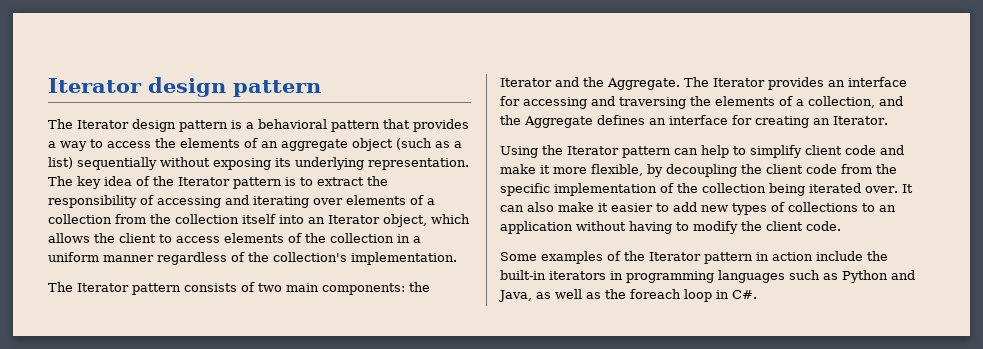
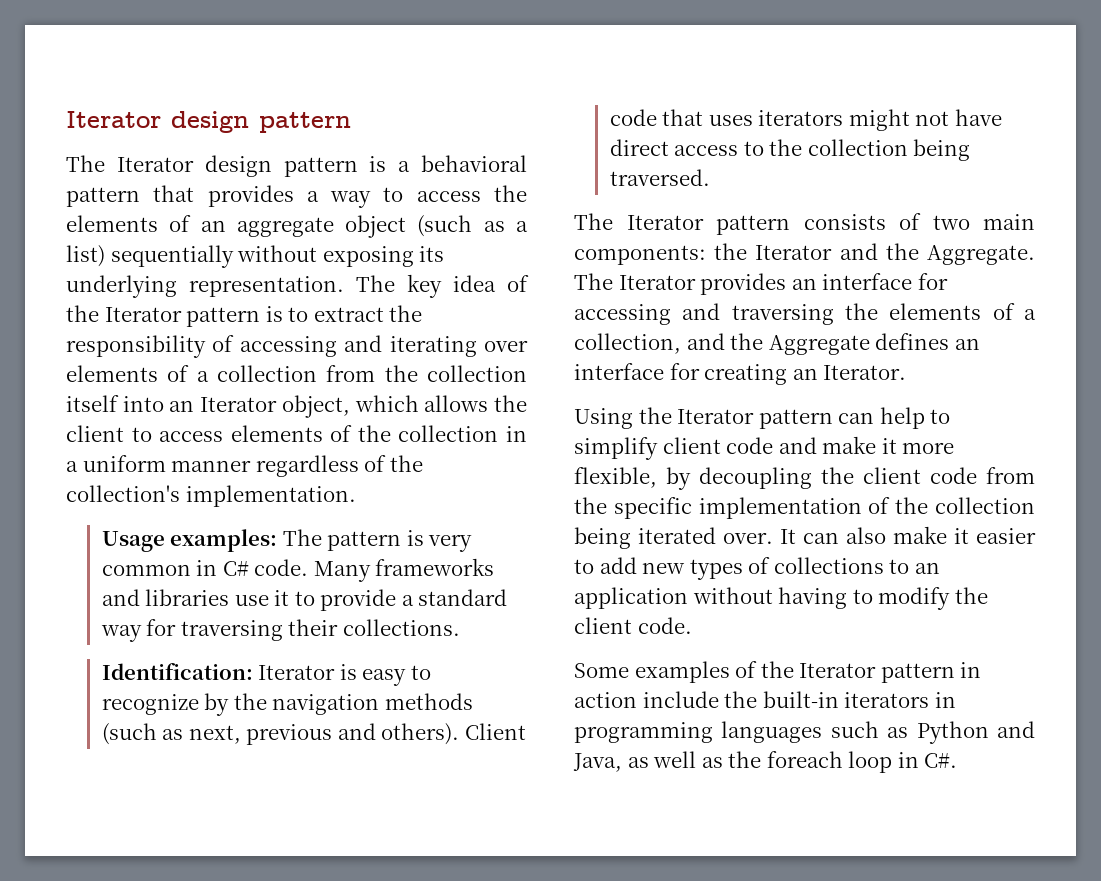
+ Usage examples: The pattern is very common in C# code. Many frameworks and libraries use it to provide a standard way for traversing their collections.
+ Identification: Iterator is easy to recognize by the navigation methods (such as next, previous and others). Client code that uses iterators might not have direct access to the collection being traversed.

